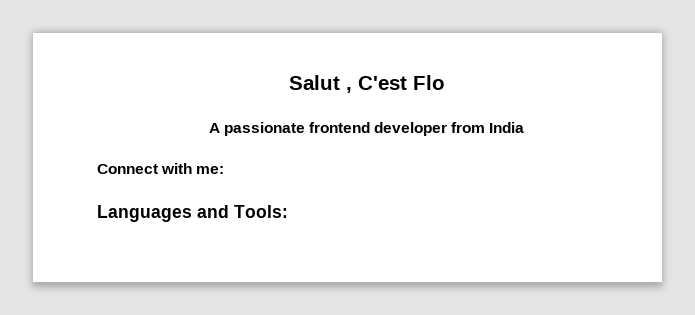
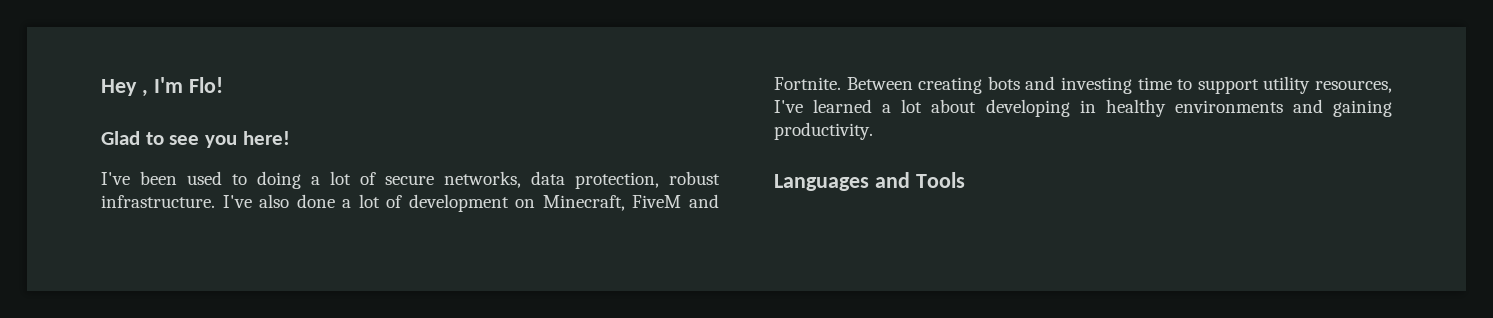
- Salut , C'est Flo
- A passionate frontend developer from India
- Connect with me:
+ Hey , I'm Flo!
+ Glad to see you here!
+ I've been used to doing a lot of secure networks, data protection, robust infrastructure. I've also done a lot of development on Minecraft, FiveM and Fortnite. Between creating bots and investing time to support utility resources, I've learned a lot about developing in healthy environments and gaining productivity.
- Languages and Tools:
+ Languages and Tools

